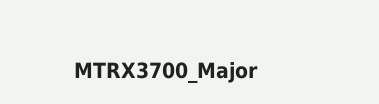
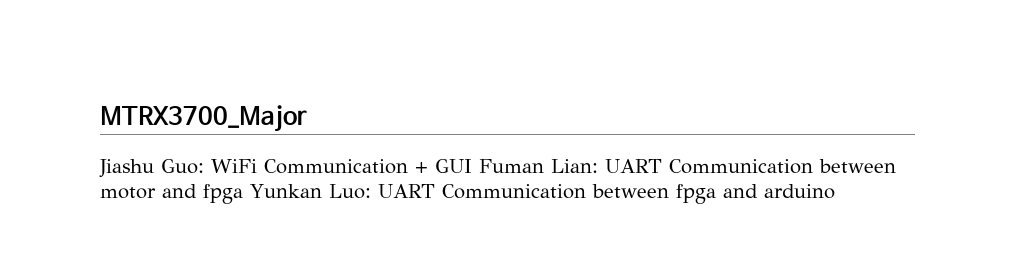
+ Jiashu Guo: WiFi Communication + GUI Fuman Lian: UART Communication between motor and fpga Yunkan Luo: UART Communication between fpga and arduino

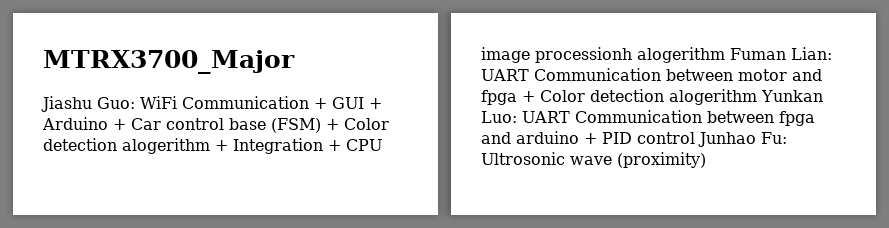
- Jiashu Guo: WiFi Communication + GUI Fuman Lian: UART Communication between motor and fpga Yunkan Luo: UART Communication between fpga and arduino
+ Jiashu Guo: WiFi Communication + GUI + Arduino + Car control base (FSM) + Color detection alogerithm + Integration + CPU image processionh alogerithm Fuman Lian: UART Communication between motor and fpga + Color detection alogerithm Yunkan Luo: UART Communication between fpga and arduino + PID control Junhao Fu: Ultrosonic wave (proximity)

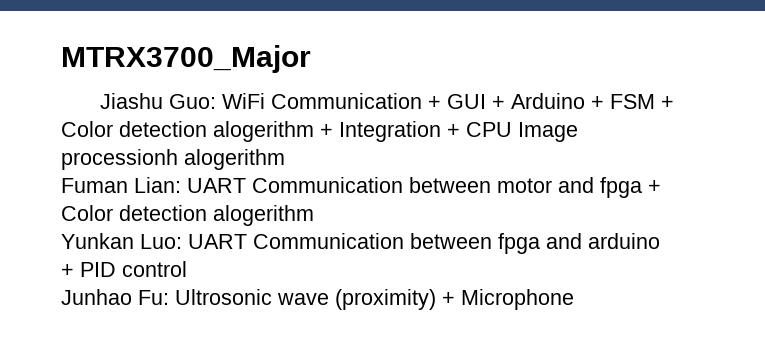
- Jiashu Guo: WiFi Communication + GUI + Arduino + Car control base (FSM) + Color detection alogerithm + Integration + CPU image processionh alogerithm Fuman Lian: UART Communication between motor and fpga + Color detection alogerithm Yunkan Luo: UART Communication between fpga and arduino + PID control Junhao Fu: Ultrosonic wave (proximity)
+ Jiashu Guo: WiFi Communication + GUI + Arduino + FSM + Color detection alogerithm + Integration + CPU Image processionh alogerithm
+ Fuman Lian: UART Communication between motor and fpga + Color detection alogerithm
+ Yunkan Luo: UART Communication between fpga and arduino + PID control
+ Junhao Fu: Ultrosonic wave (proximity) + Microphone

